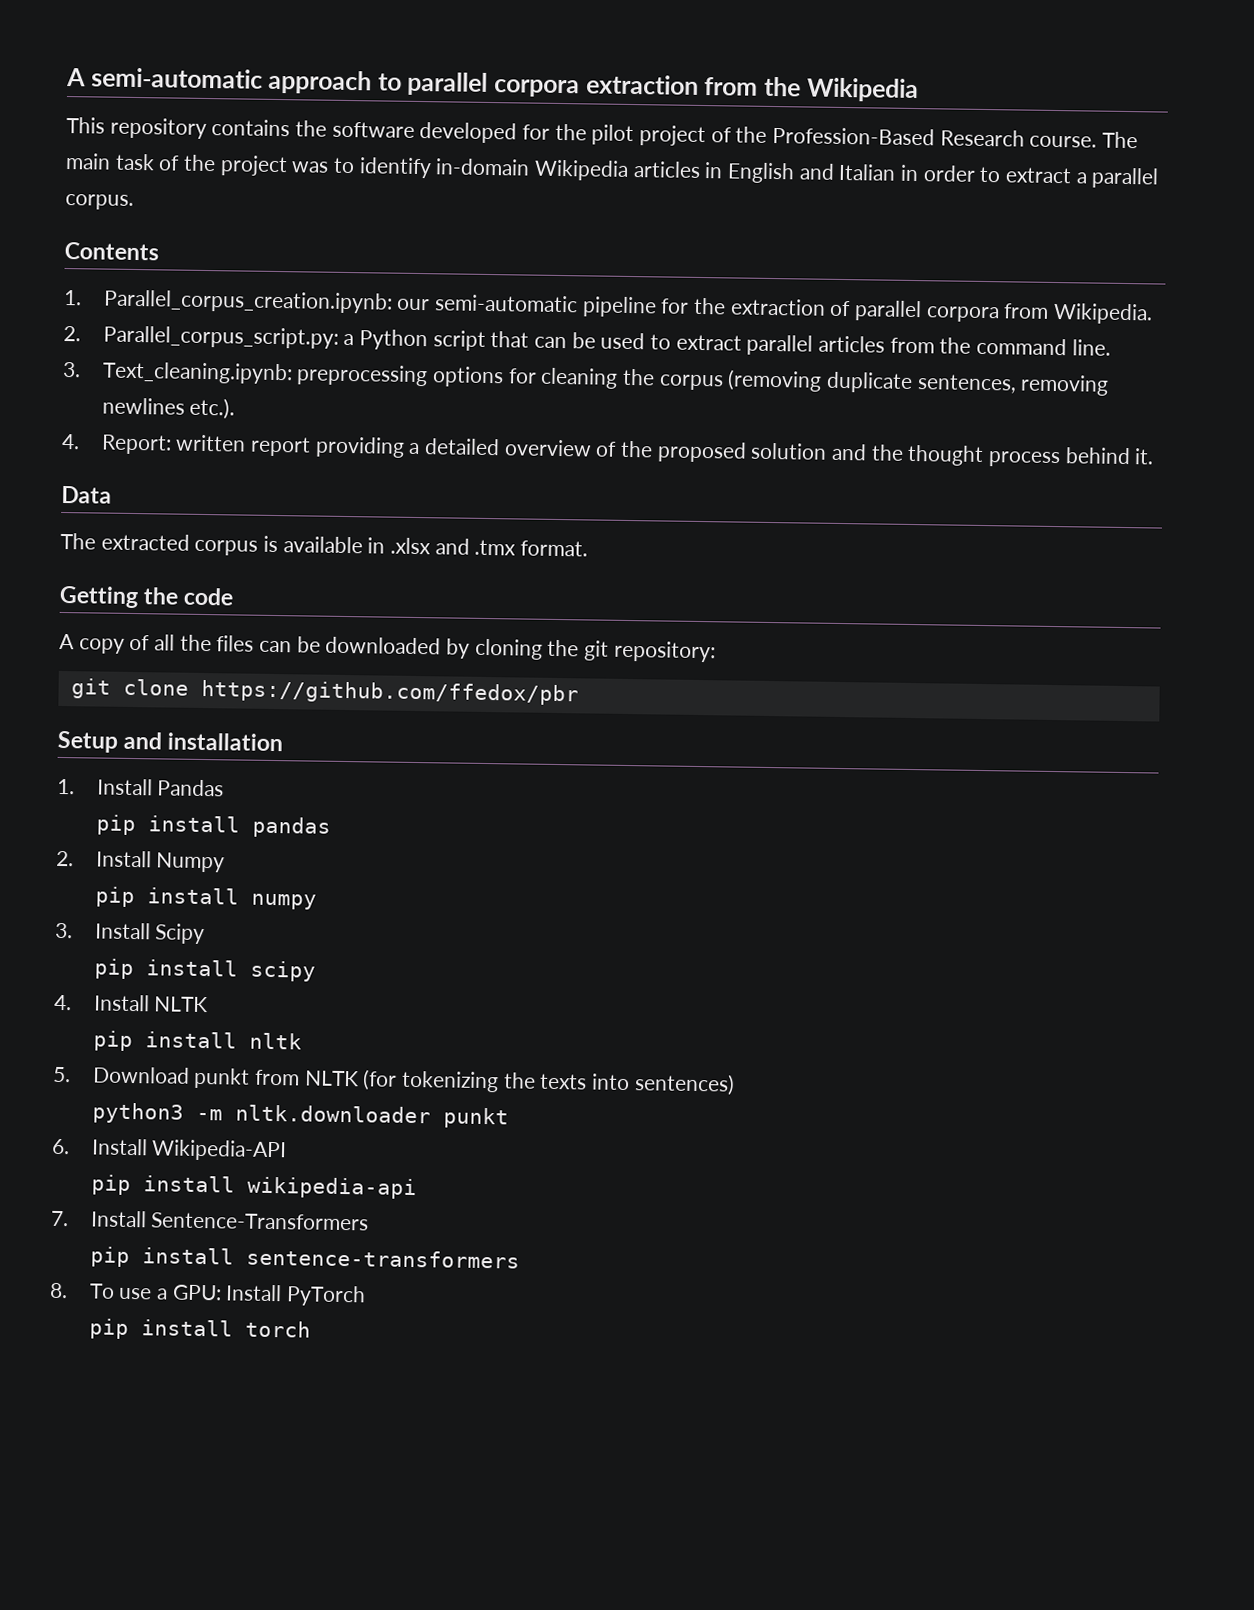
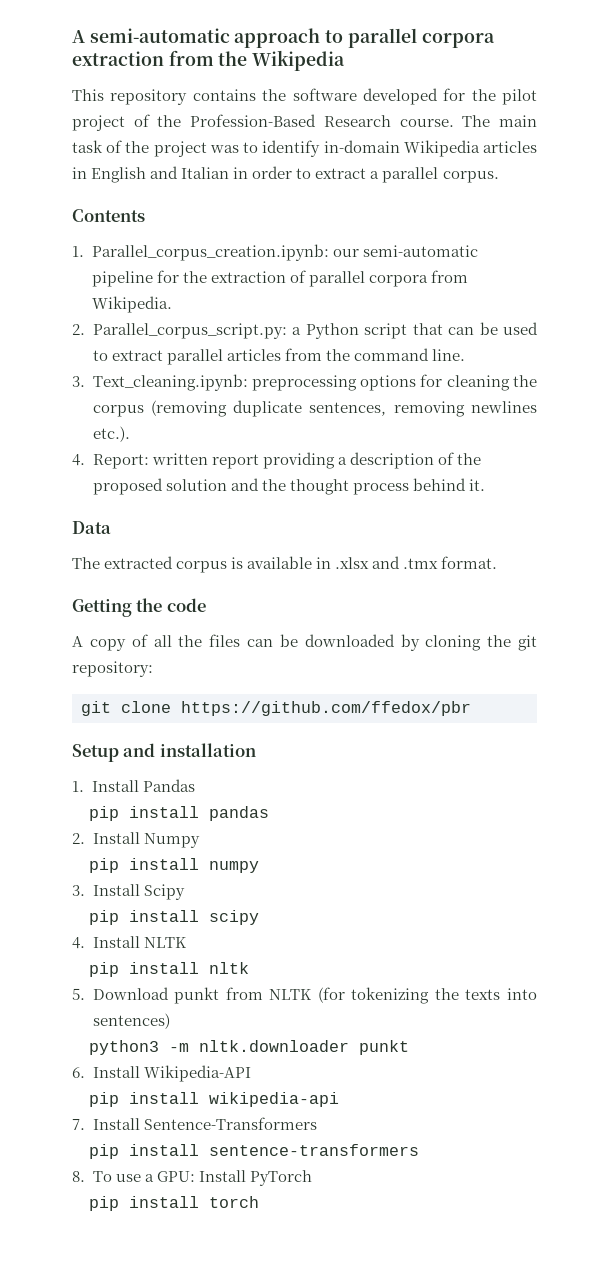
- 4. Report: written report providing a detailed overview of the proposed solution and the thought process behind it.
+ 4. Report: written report providing a description of the proposed solution and the thought process behind it.

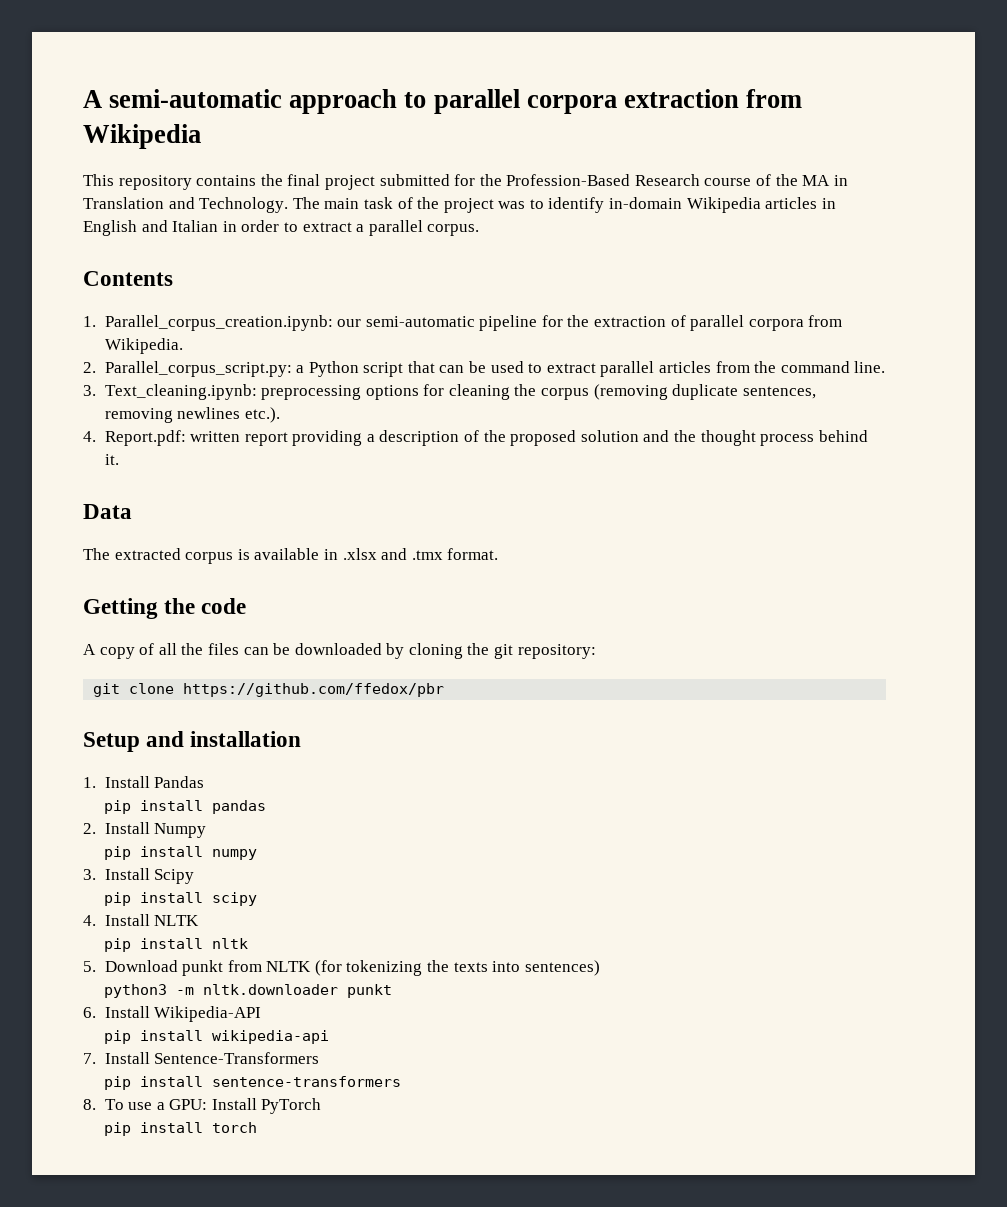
- A semi-automatic approach to parallel corpora extraction from the Wikipedia
+ A semi-automatic approach to parallel corpora extraction from Wikipedia
- This repository contains the software developed for the pilot project of the Profession-Based Research course.
+ This repository contains the final project submitted for the Profession-Based Research course of the MA in Translation and Technology.
- 4. Report: written report providing a description of the proposed solution and the thought process behind it.
+ 4. Report.pdf: written report providing a description of the proposed solution and the thought process behind it.

